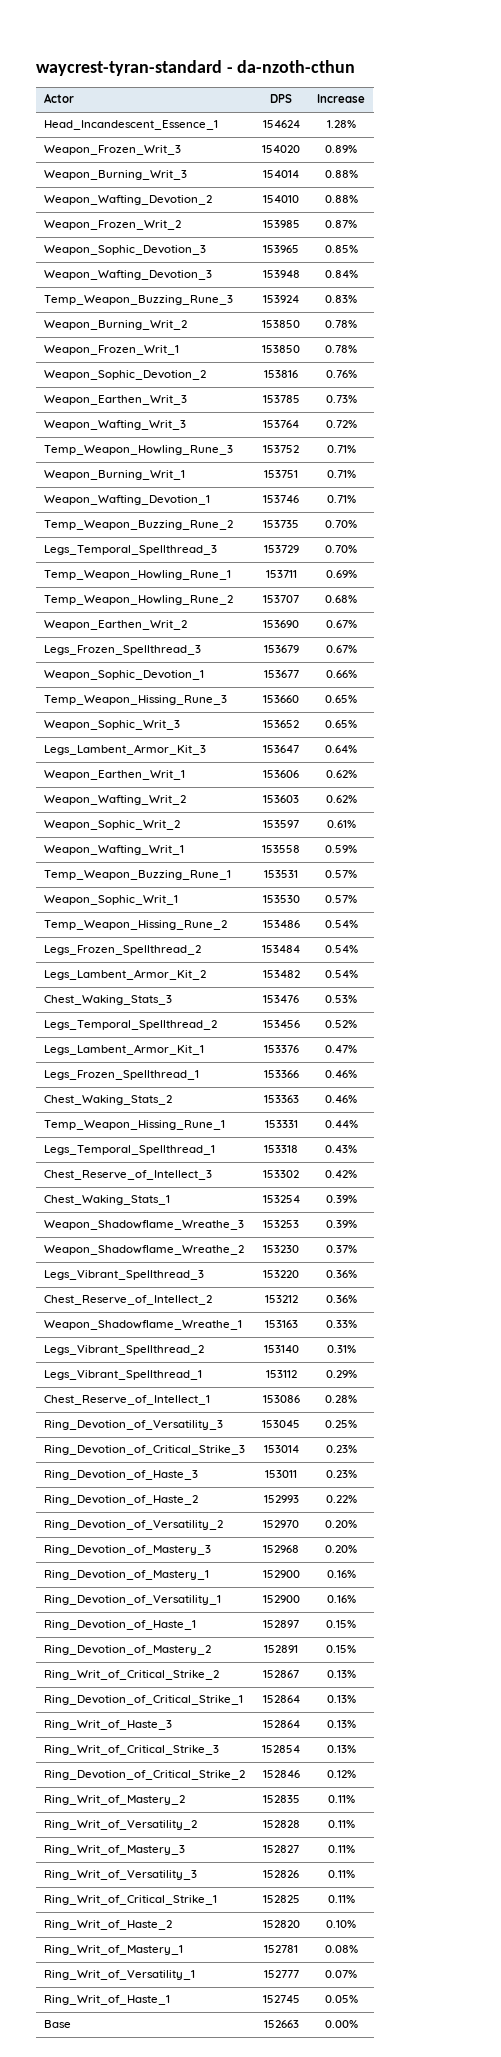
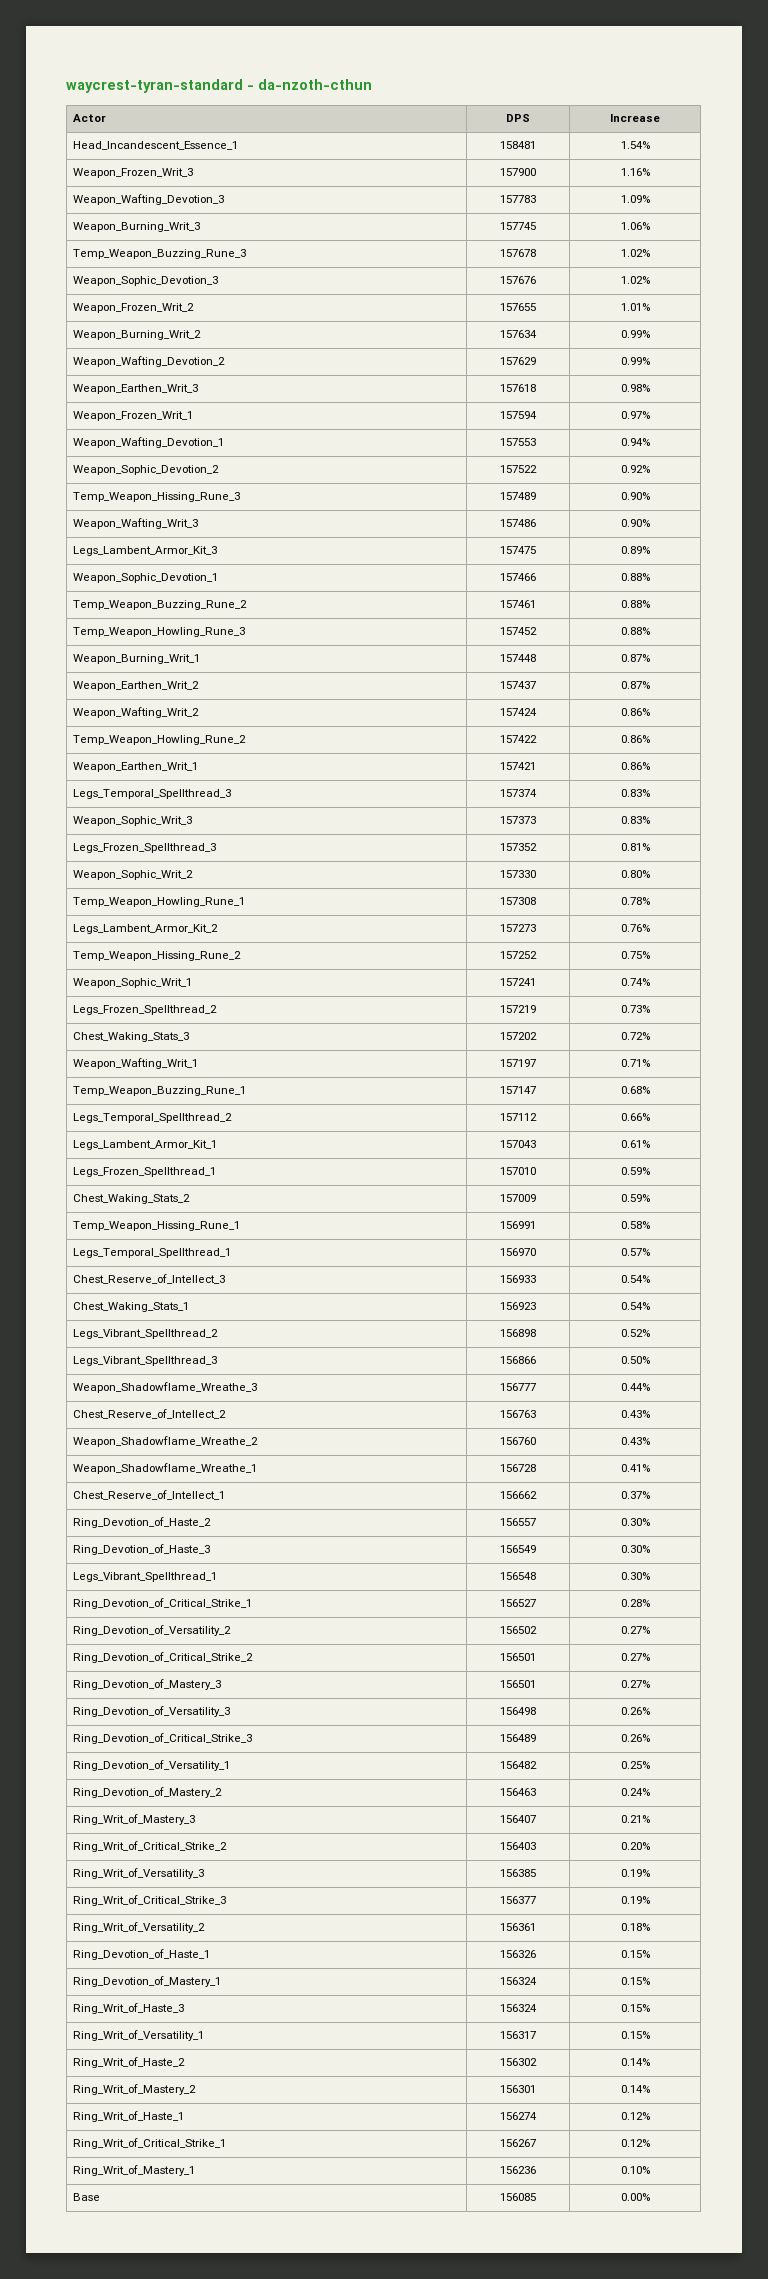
- Head_Incandescent_Essence_1 | 154624 | 1.28%
+ Head_Incandescent_Essence_1 | 158481 | 1.54%
- Weapon_Frozen_Writ_3 | 154020 | 0.89%
+ Weapon_Frozen_Writ_3 | 157900 | 1.16%
+ Weapon_Wafting_Devotion_3 | 157783 | 1.09%
+ Weapon_Burning_Writ_3 | 157745 | 1.06%
+ Temp_Weapon_Buzzing_Rune_3 | 157678 | 1.02%
+ Weapon_Sophic_Devotion_3 | 157676 | 1.02%
+ Weapon_Frozen_Writ_2 | 157655 | 1.01%
+ Weapon_Burning_Writ_2 | 157634 | 0.99%
+ Weapon_Wafting_Devotion_2 | 157629 | 0.99%
+ Weapon_Earthen_Writ_3 | 157618 | 0.98%
+ Weapon_Frozen_Writ_1 | 157594 | 0.97%
+ Weapon_Wafting_Devotion_1 | 157553 | 0.94%
+ Weapon_Sophic_Devotion_2 | 157522 | 0.92%
+ Temp_Weapon_Hissing_Rune_3 | 157489 | 0.90%
+ Weapon_Wafting_Writ_3 | 157486 | 0.90%
+ Legs_Lambent_Armor_Kit_3 | 157475 | 0.89%
- Weapon_Burning_Writ_3 | 154014 | 0.88%
- Weapon_Wafting_Devotion_2 | 154010 | 0.88%
- Weapon_Frozen_Writ_2 | 153985 | 0.87%
- Weapon_Sophic_Devotion_3 | 153965 | 0.85%
- Weapon_Wafting_Devotion_3 | 153948 | 0.84%
- Temp_Weapon_Buzzing_Rune_3 | 153924 | 0.83%
- Weapon_Burning_Writ_2 | 153850 | 0.78%
- Weapon_Frozen_Writ_1 | 153850 | 0.78%
- Weapon_Sophic_Devotion_2 | 153816 | 0.76%
- Weapon_Earthen_Writ_3 | 153785 | 0.73%
+ Weapon_Sophic_Devotion_1 | 157466 | 0.88%
+ Temp_Weapon_Buzzing_Rune_2 | 157461 | 0.88%
+ Temp_Weapon_Howling_Rune_3 | 157452 | 0.88%
+ Weapon_Burning_Writ_1 | 157448 | 0.87%
+ Weapon_Earthen_Writ_2 | 157437 | 0.87%
+ Weapon_Wafting_Writ_2 | 157424 | 0.86%
+ Temp_Weapon_Howling_Rune_2 | 157422 | 0.86%
+ Weapon_Earthen_Writ_1 | 157421 | 0.86%
+ Legs_Temporal_Spellthread_3 | 157374 | 0.83%
+ Weapon_Sophic_Writ_3 | 157373 | 0.83%
+ Legs_Frozen_Spellthread_3 | 157352 | 0.81%
+ Weapon_Sophic_Writ_2 | 157330 | 0.80%
+ Temp_Weapon_Howling_Rune_1 | 157308 | 0.78%
+ Legs_Lambent_Armor_Kit_2 | 157273 | 0.76%
+ Temp_Weapon_Hissing_Rune_2 | 157252 | 0.75%
+ Weapon_Sophic_Writ_1 | 157241 | 0.74%
+ Legs_Frozen_Spellthread_2 | 157219 | 0.73%
- Weapon_Wafting_Writ_3 | 153764 | 0.72%
+ Chest_Waking_Stats_3 | 157202 | 0.72%
- Temp_Weapon_Howling_Rune_3 | 153752 | 0.71%
- Weapon_Burning_Writ_1 | 153751 | 0.71%
- Weapon_Wafting_Devotion_1 | 153746 | 0.71%
- Temp_Weapon_Buzzing_Rune_2 | 153735 | 0.70%
- Legs_Temporal_Spellthread_3 | 153729 | 0.70%
- Temp_Weapon_Howling_Rune_1 | 153711 | 0.69%
- Temp_Weapon_Howling_Rune_2 | 153707 | 0.68%
- Weapon_Earthen_Writ_2 | 153690 | 0.67%
- Legs_Frozen_Spellthread_3 | 153679 | 0.67%
- Weapon_Sophic_Devotion_1 | 153677 | 0.66%
- Temp_Weapon_Hissing_Rune_3 | 153660 | 0.65%
- Weapon_Sophic_Writ_3 | 153652 | 0.65%
- Legs_Lambent_Armor_Kit_3 | 153647 | 0.64%
- Weapon_Earthen_Writ_1 | 153606 | 0.62%
- Weapon_Wafting_Writ_2 | 153603 | 0.62%
- Weapon_Sophic_Writ_2 | 153597 | 0.61%
+ Weapon_Wafting_Writ_1 | 157197 | 0.71%
+ Temp_Weapon_Buzzing_Rune_1 | 157147 | 0.68%
+ Legs_Temporal_Spellthread_2 | 157112 | 0.66%
+ Legs_Lambent_Armor_Kit_1 | 157043 | 0.61%
- Weapon_Wafting_Writ_1 | 153558 | 0.59%
- Temp_Weapon_Buzzing_Rune_1 | 153531 | 0.57%
- Weapon_Sophic_Writ_1 | 153530 | 0.57%
- Temp_Weapon_Hissing_Rune_2 | 153486 | 0.54%
- Legs_Frozen_Spellthread_2 | 153484 | 0.54%
- Legs_Lambent_Armor_Kit_2 | 153482 | 0.54%
- Chest_Waking_Stats_3 | 153476 | 0.53%
- Legs_Temporal_Spellthread_2 | 153456 | 0.52%
- Legs_Lambent_Armor_Kit_1 | 153376 | 0.47%
- Legs_Frozen_Spellthread_1 | 153366 | 0.46%
- Chest_Waking_Stats_2 | 153363 | 0.46%
- Temp_Weapon_Hissing_Rune_1 | 153331 | 0.44%
+ Legs_Frozen_Spellthread_1 | 157010 | 0.59%
+ Chest_Waking_Stats_2 | 157009 | 0.59%
+ Temp_Weapon_Hissing_Rune_1 | 156991 | 0.58%
+ Legs_Temporal_Spellthread_1 | 156970 | 0.57%
+ Chest_Reserve_of_Intellect_3 | 156933 | 0.54%
+ Chest_Waking_Stats_1 | 156923 | 0.54%
+ Legs_Vibrant_Spellthread_2 | 156898 | 0.52%
+ Legs_Vibrant_Spellthread_3 | 156866 | 0.50%
+ Weapon_Shadowflame_Wreathe_3 | 156777 | 0.44%
- Legs_Temporal_Spellthread_1 | 153318 | 0.43%
- Chest_Reserve_of_Intellect_3 | 153302 | 0.42%
- Chest_Waking_Stats_1 | 153254 | 0.39%
- Weapon_Shadowflame_Wreathe_3 | 153253 | 0.39%
- Weapon_Shadowflame_Wreathe_2 | 153230 | 0.37%
- Legs_Vibrant_Spellthread_3 | 153220 | 0.36%
- Chest_Reserve_of_Intellect_2 | 153212 | 0.36%
- Weapon_Shadowflame_Wreathe_1 | 153163 | 0.33%
- Legs_Vibrant_Spellthread_2 | 153140 | 0.31%
- Legs_Vibrant_Spellthread_1 | 153112 | 0.29%
- Chest_Reserve_of_Intellect_1 | 153086 | 0.28%
- Ring_Devotion_of_Versatility_3 | 153045 | 0.25%
- Ring_Devotion_of_Critical_Strike_3 | 153014 | 0.23%
- Ring_Devotion_of_Haste_3 | 153011 | 0.23%
- Ring_Devotion_of_Haste_2 | 152993 | 0.22%
- Ring_Devotion_of_Versatility_2 | 152970 | 0.20%
- Ring_Devotion_of_Mastery_3 | 152968 | 0.20%
- Ring_Devotion_of_Mastery_1 | 152900 | 0.16%
- Ring_Devotion_of_Versatility_1 | 152900 | 0.16%
- Ring_Devotion_of_Haste_1 | 152897 | 0.15%
- Ring_Devotion_of_Mastery_2 | 152891 | 0.15%
- Ring_Writ_of_Critical_Strike_2 | 152867 | 0.13%
- Ring_Devotion_of_Critical_Strike_1 | 152864 | 0.13%
- Ring_Writ_of_Haste_3 | 152864 | 0.13%
- Ring_Writ_of_Critical_Strike_3 | 152854 | 0.13%
- Ring_Devotion_of_Critical_Strike_2 | 152846 | 0.12%
- Ring_Writ_of_Mastery_2 | 152835 | 0.11%
- Ring_Writ_of_Versatility_2 | 152828 | 0.11%
- Ring_Writ_of_Mastery_3 | 152827 | 0.11%
- Ring_Writ_of_Versatility_3 | 152826 | 0.11%
- Ring_Writ_of_Critical_Strike_1 | 152825 | 0.11%
- Ring_Writ_of_Haste_2 | 152820 | 0.10%
- Ring_Writ_of_Mastery_1 | 152781 | 0.08%
- Ring_Writ_of_Versatility_1 | 152777 | 0.07%
- Ring_Writ_of_Haste_1 | 152745 | 0.05%
+ Chest_Reserve_of_Intellect_2 | 156763 | 0.43%
+ Weapon_Shadowflame_Wreathe_2 | 156760 | 0.43%
+ Weapon_Shadowflame_Wreathe_1 | 156728 | 0.41%
+ Chest_Reserve_of_Intellect_1 | 156662 | 0.37%
+ Ring_Devotion_of_Haste_2 | 156557 | 0.30%
+ Ring_Devotion_of_Haste_3 | 156549 | 0.30%
+ Legs_Vibrant_Spellthread_1 | 156548 | 0.30%
+ Ring_Devotion_of_Critical_Strike_1 | 156527 | 0.28%
+ Ring_Devotion_of_Versatility_2 | 156502 | 0.27%
+ Ring_Devotion_of_Critical_Strike_2 | 156501 | 0.27%
+ Ring_Devotion_of_Mastery_3 | 156501 | 0.27%
+ Ring_Devotion_of_Versatility_3 | 156498 | 0.26%
+ Ring_Devotion_of_Critical_Strike_3 | 156489 | 0.26%
+ Ring_Devotion_of_Versatility_1 | 156482 | 0.25%
+ Ring_Devotion_of_Mastery_2 | 156463 | 0.24%
+ Ring_Writ_of_Mastery_3 | 156407 | 0.21%
+ Ring_Writ_of_Critical_Strike_2 | 156403 | 0.20%
+ Ring_Writ_of_Versatility_3 | 156385 | 0.19%
+ Ring_Writ_of_Critical_Strike_3 | 156377 | 0.19%
+ Ring_Writ_of_Versatility_2 | 156361 | 0.18%
+ Ring_Devotion_of_Haste_1 | 156326 | 0.15%
+ Ring_Devotion_of_Mastery_1 | 156324 | 0.15%
+ Ring_Writ_of_Haste_3 | 156324 | 0.15%
+ Ring_Writ_of_Versatility_1 | 156317 | 0.15%
+ Ring_Writ_of_Haste_2 | 156302 | 0.14%
+ Ring_Writ_of_Mastery_2 | 156301 | 0.14%
+ Ring_Writ_of_Haste_1 | 156274 | 0.12%
+ Ring_Writ_of_Critical_Strike_1 | 156267 | 0.12%
+ Ring_Writ_of_Mastery_1 | 156236 | 0.10%
- Base | 152663 | 0.00%
+ Base | 156085 | 0.00%

